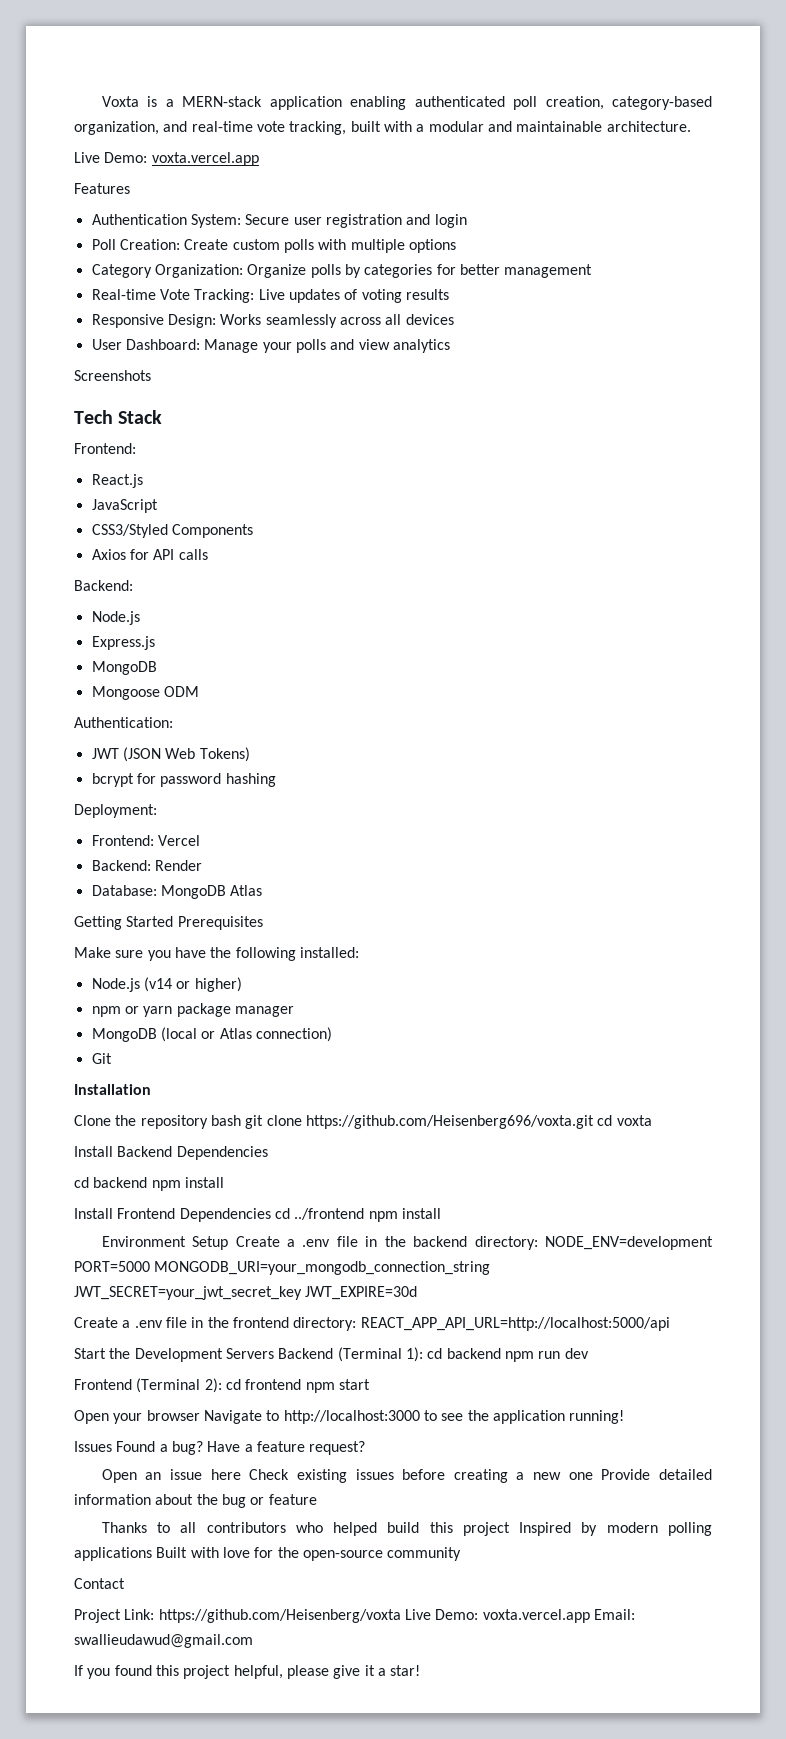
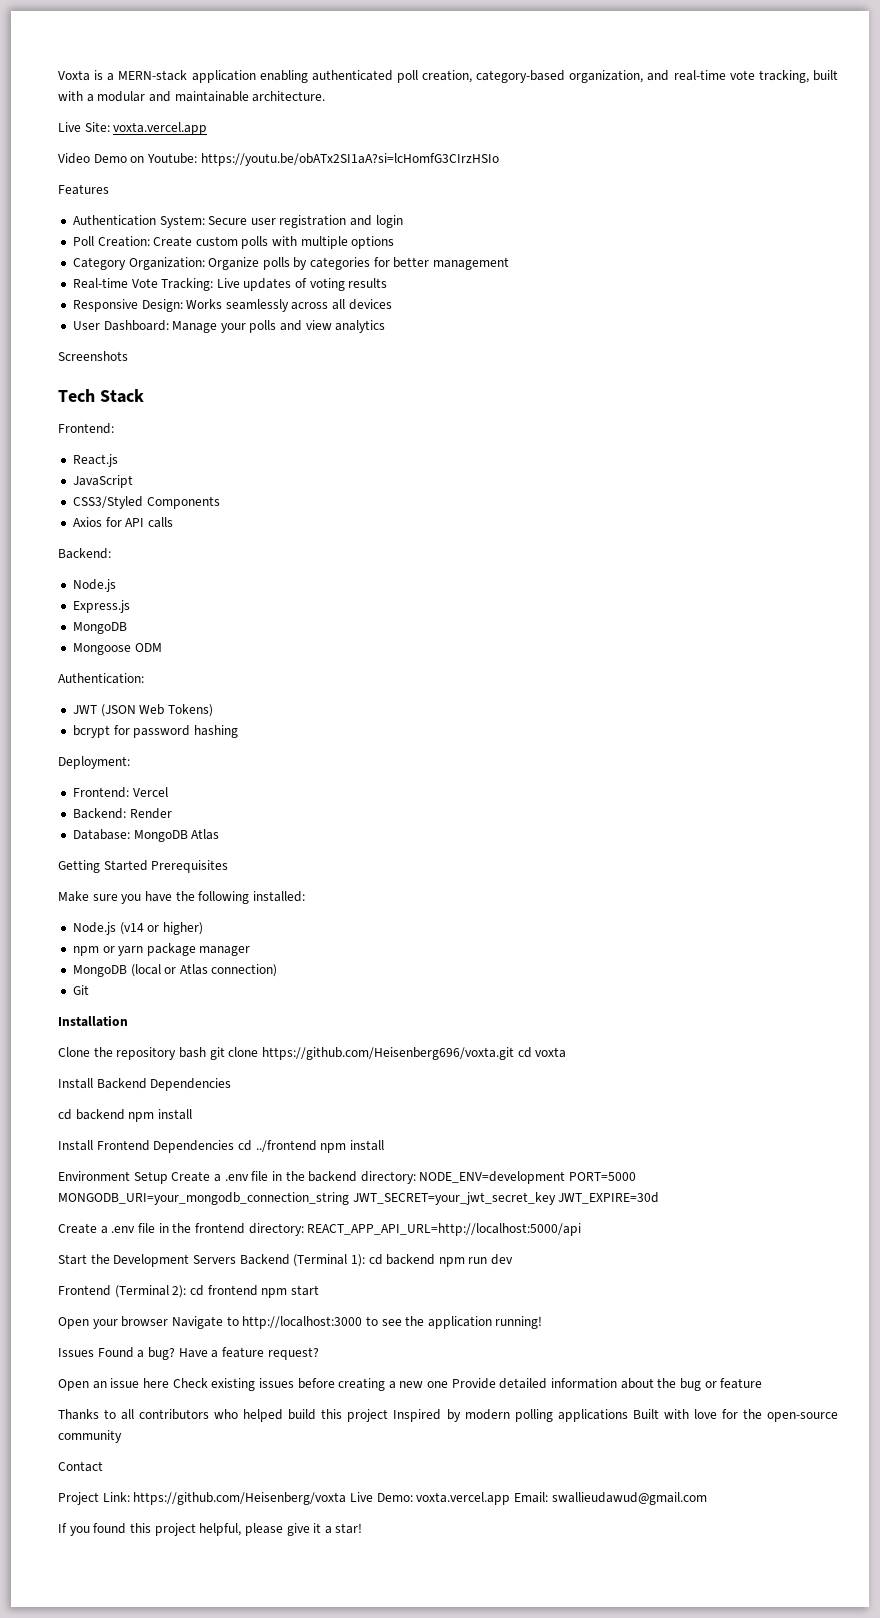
  Voxta is a MERN-stack application enabling authenticated poll creation, category-based organization, and real-time vote tracking, built with a modular and maintainable architecture.
- Live Demo: voxta.vercel.app
+ Live Site: voxta.vercel.app
+ Video Demo on Youtube: https://youtu.be/obATx2SI1aA?si=lcHomfG3CIrzHSIo

